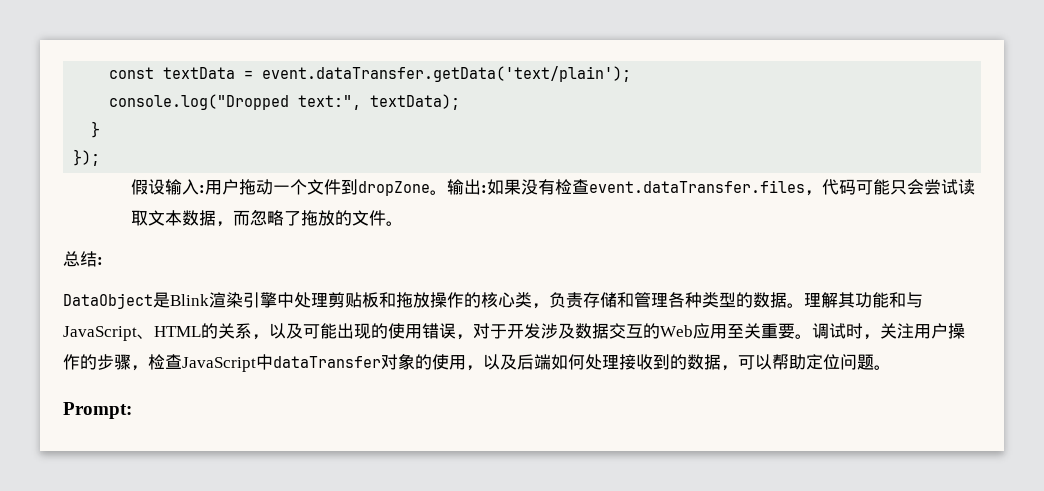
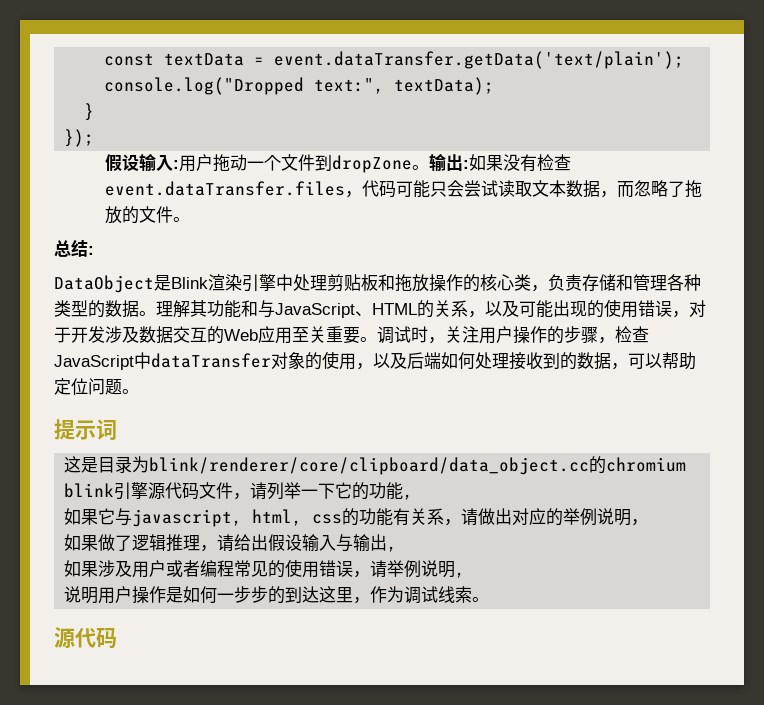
- Prompt:
+ 提示词
+ 这是目录为blink/renderer/core/clipboard/data_object.cc的chromium blink引擎源代码文件，请列举一下它的功能,
+ 如果它与javascript, html, css的功能有关系，请做出对应的举例说明，
+ 如果做了逻辑推理，请给出假设输入与输出,
+ 如果涉及用户或者编程常见的使用错误，请举例说明,
+ 说明用户操作是如何一步步的到达这里，作为调试线索。
+ 源代码

